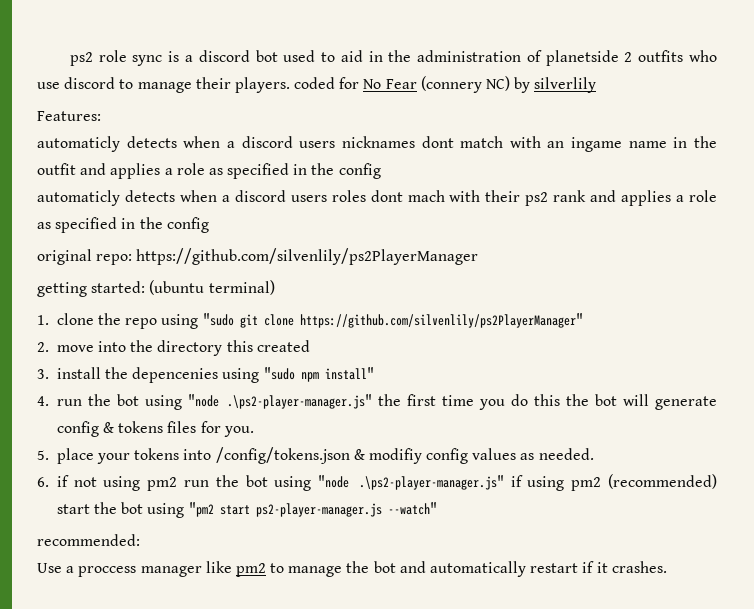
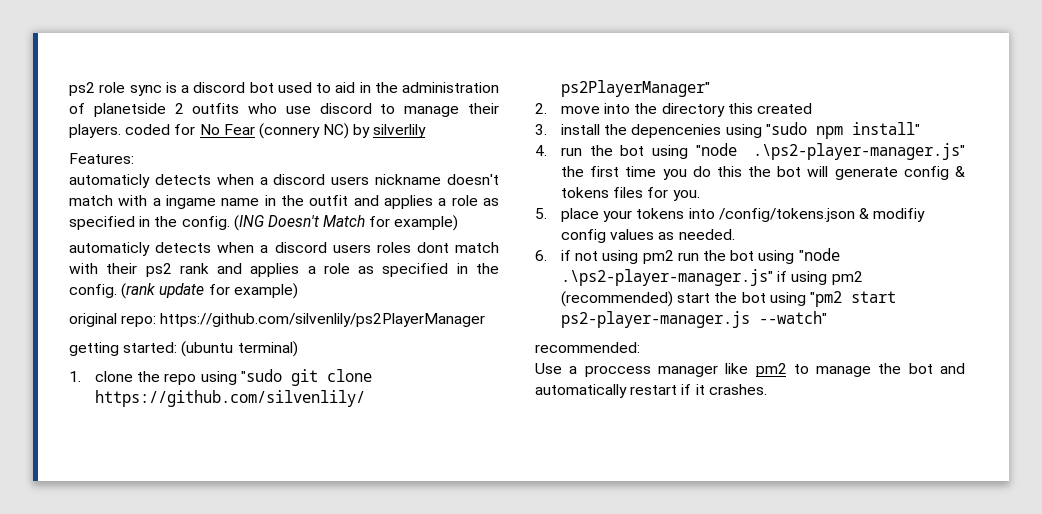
- automaticly detects when a discord users nicknames dont match with an ingame name in the outfit and applies a role as specified in the config
+ automaticly detects when a discord users nickname doesn't match with a ingame name in the outfit and applies a role as specified in the config. (ING Doesn't Match for example)
- automaticly detects when a discord users roles dont mach with their ps2 rank and applies a role as specified in the config
+ automaticly detects when a discord users roles dont match with their ps2 rank and applies a role as specified in the config. (rank update for example)

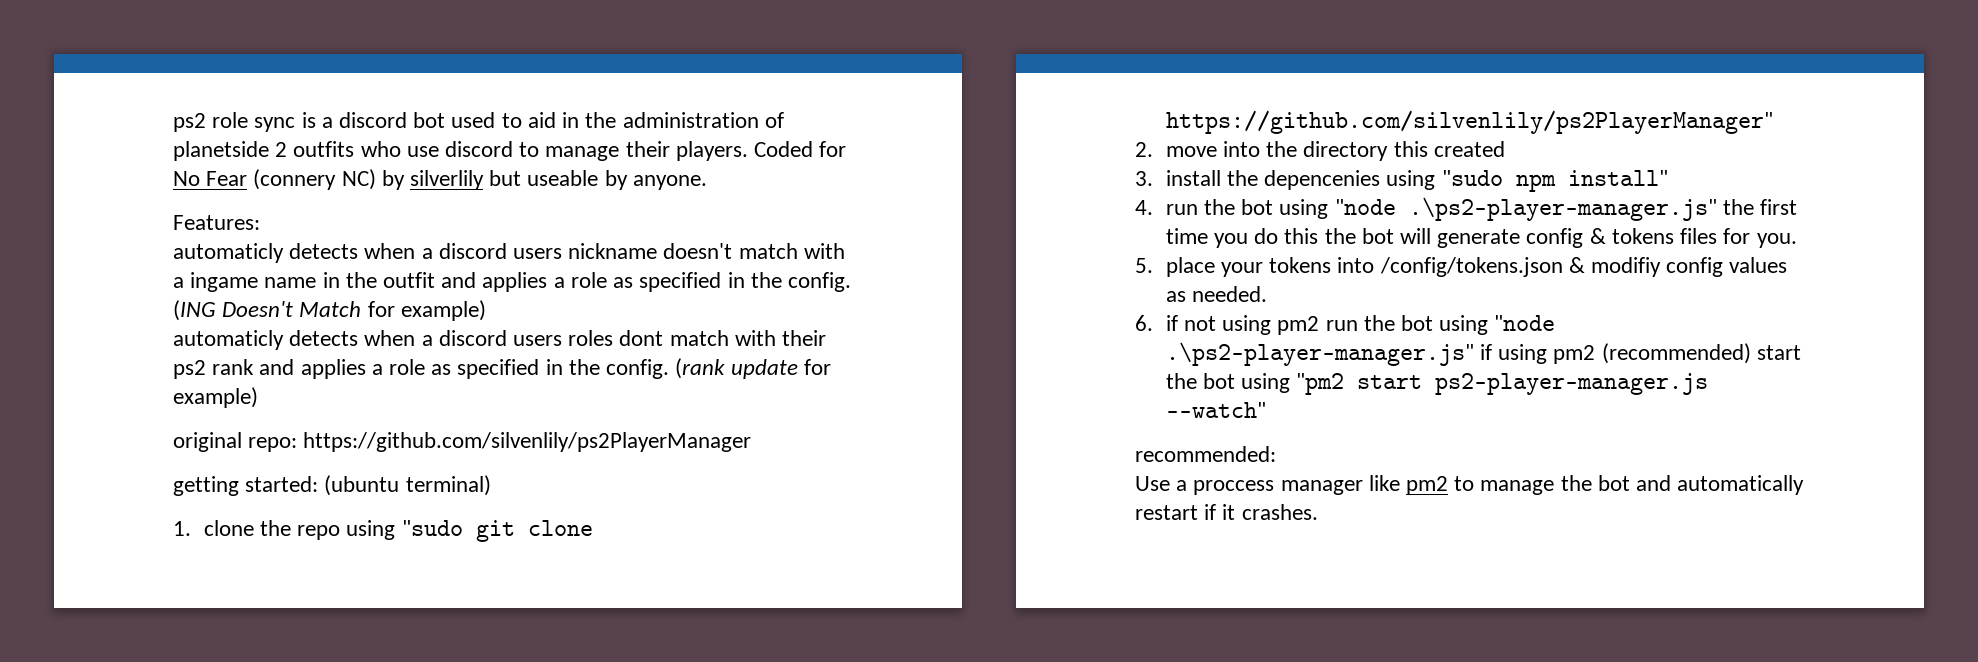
- ps2 role sync is a discord bot used to aid in the administration of planetside 2 outfits who use discord to manage their players. coded for No Fear (connery NC) by silverlily
+ ps2 role sync is a discord bot used to aid in the administration of planetside 2 outfits who use discord to manage their players. Coded for No Fear (connery NC) by silverlily but useable by anyone.

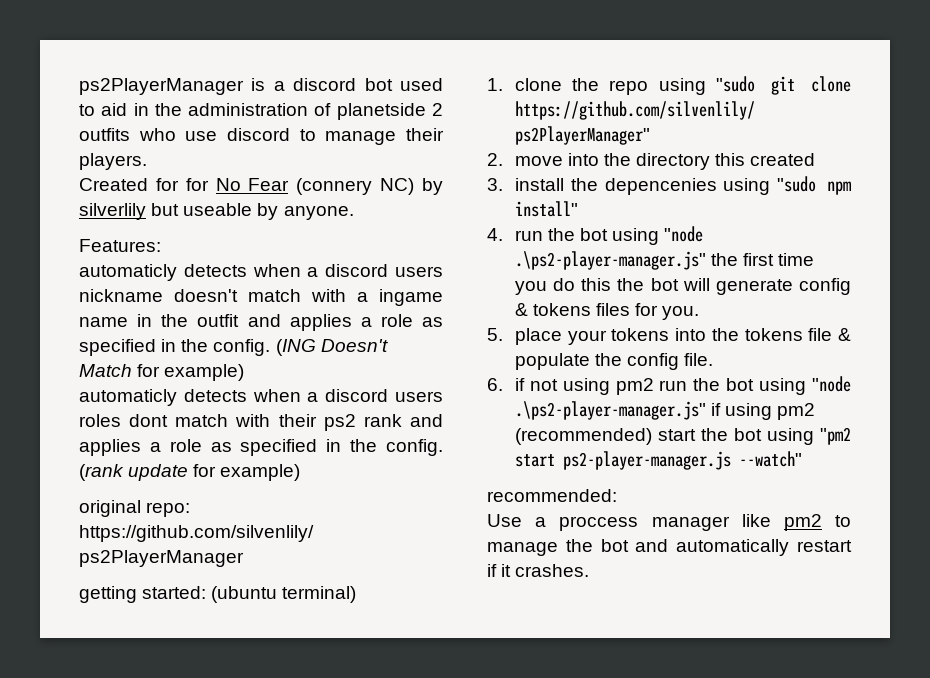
- ps2 role sync is a discord bot used to aid in the administration of planetside 2 outfits who use discord to manage their players. Coded for No Fear (connery NC) by silverlily but useable by anyone.
+ ps2PlayerManager is a discord bot used to aid in the administration of planetside 2 outfits who use discord to manage their players.
+ Created for for No Fear (connery NC) by silverlily but useable by anyone.
- 5. place your tokens into /config/tokens.json & modifiy config values as needed.
+ 5. place your tokens into the tokens file & populate the config file.

